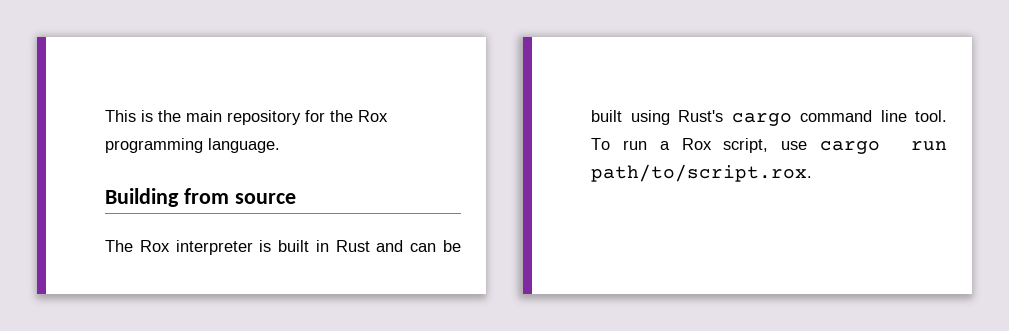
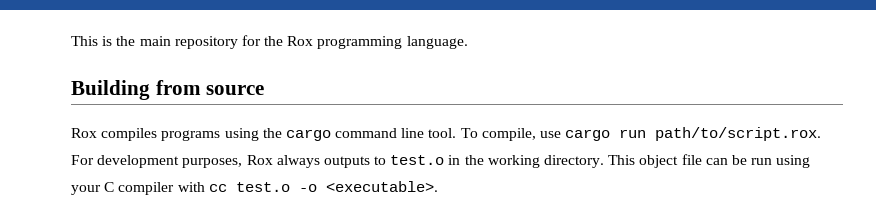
- The Rox interpreter is built in Rust and can be built using Rust's cargo command line tool.
+ Rox compiles programs using the cargo command line tool.
- To run a Rox script, use cargo run path/to/script.rox.
+ To compile, use cargo run path/to/script.rox. For development purposes, Rox always outputs to test.o in the working directory. This object file can be run using your C compiler with cc test.o -o <executable>.

